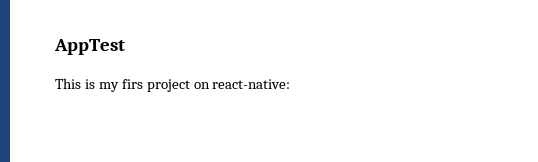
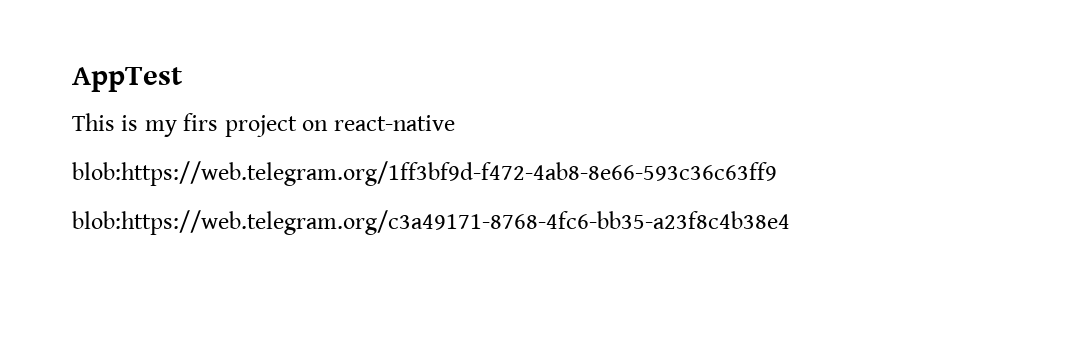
- This is my firs project on react-native:
+ This is my firs project on react-native
+ blob:https://web.telegram.org/1ff3bf9d-f472-4ab8-8e66-593c36c63ff9
+ blob:https://web.telegram.org/c3a49171-8768-4fc6-bb35-a23f8c4b38e4

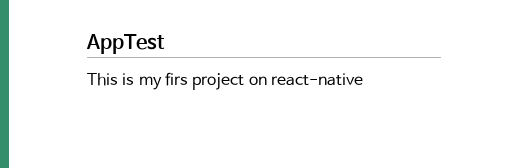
- blob:https://web.telegram.org/1ff3bf9d-f472-4ab8-8e66-593c36c63ff9
- blob:https://web.telegram.org/c3a49171-8768-4fc6-bb35-a23f8c4b38e4

